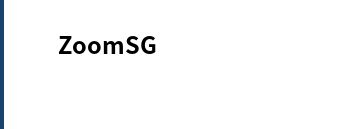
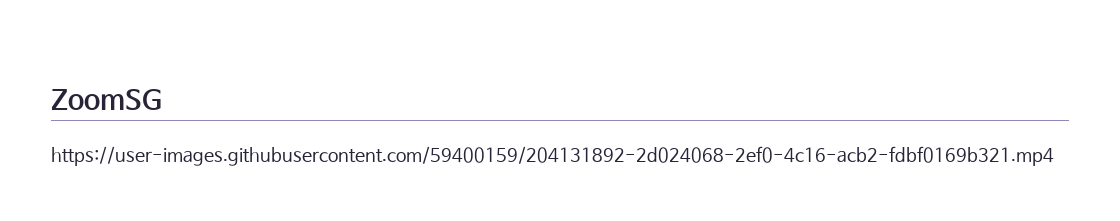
+ https://user-images.githubusercontent.com/59400159/204131892-2d024068-2ef0-4c16-acb2-fdbf0169b321.mp4

